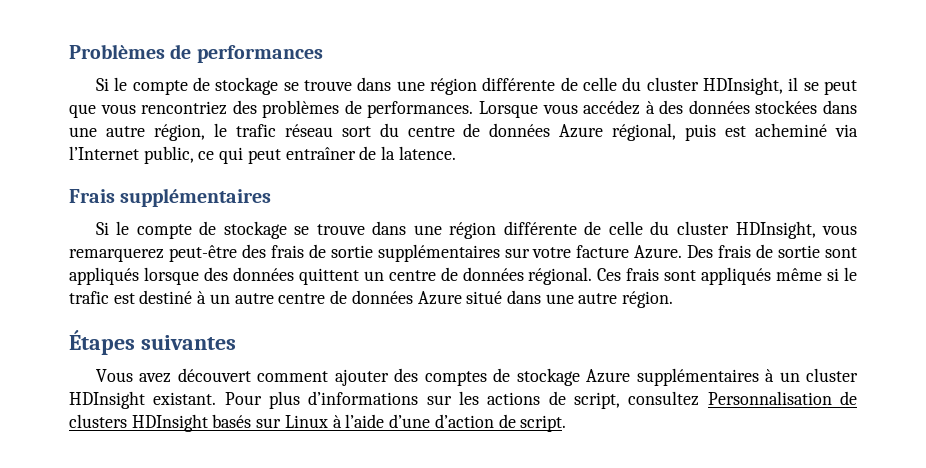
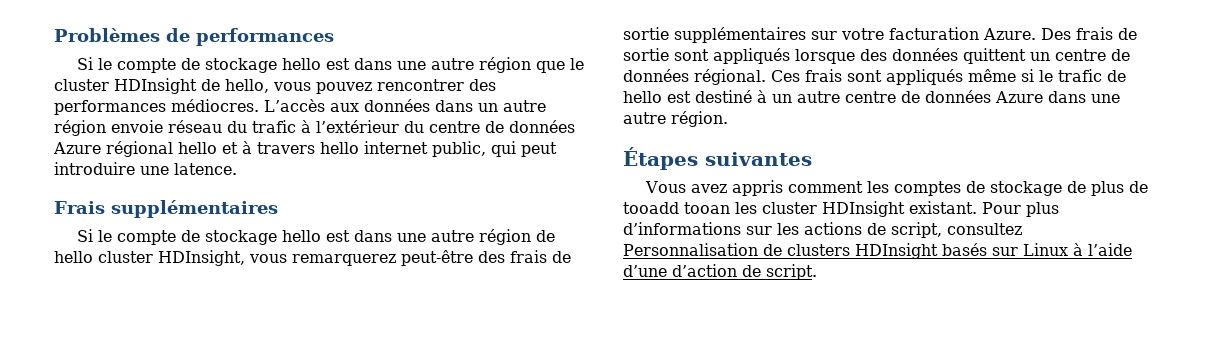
- Si le compte de stockage se trouve dans une région différente de celle du cluster HDInsight, il se peut que vous rencontriez des problèmes de performances. Lorsque vous accédez à des données stockées dans une autre région, le trafic réseau sort du centre de données Azure régional, puis est acheminé via l’Internet public, ce qui peut entraîner de la latence.
+ Si le compte de stockage hello est dans une autre région que le cluster HDInsight de hello, vous pouvez rencontrer des performances médiocres. L’accès aux données dans un autre région envoie réseau du trafic à l’extérieur du centre de données Azure régional hello et à travers hello internet public, qui peut introduire une latence.
- Si le compte de stockage se trouve dans une région différente de celle du cluster HDInsight, vous remarquerez peut-être des frais de sortie supplémentaires sur votre facture Azure.
+ Si le compte de stockage hello est dans une autre région de hello cluster HDInsight, vous remarquerez peut-être des frais de sortie supplémentaires sur votre facturation Azure.
- Ces frais sont appliqués même si le trafic est destiné à un autre centre de données Azure situé dans une autre région.
+ Ces frais sont appliqués même si le trafic de hello est destiné à un autre centre de données Azure dans une autre région.
- Vous avez découvert comment ajouter des comptes de stockage Azure supplémentaires à un cluster HDInsight existant.
+ Vous avez appris comment les comptes de stockage de plus de tooadd tooan les cluster HDInsight existant.

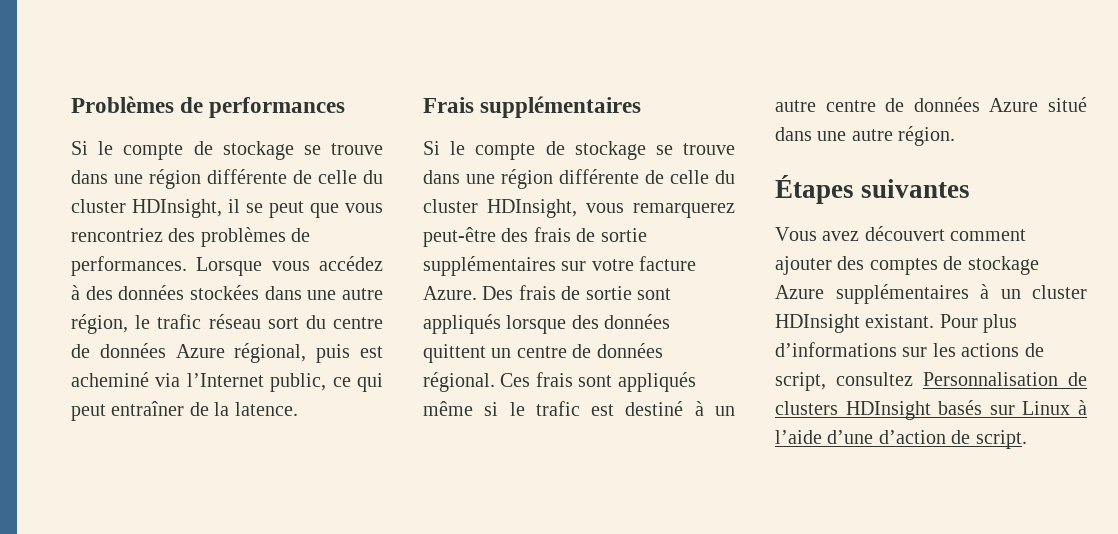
- Si le compte de stockage hello est dans une autre région que le cluster HDInsight de hello, vous pouvez rencontrer des performances médiocres. L’accès aux données dans un autre région envoie réseau du trafic à l’extérieur du centre de données Azure régional hello et à travers hello internet public, qui peut introduire une latence.
+ Si le compte de stockage se trouve dans une région différente de celle du cluster HDInsight, il se peut que vous rencontriez des problèmes de performances. Lorsque vous accédez à des données stockées dans une autre région, le trafic réseau sort du centre de données Azure régional, puis est acheminé via l’Internet public, ce qui peut entraîner de la latence.
- Si le compte de stockage hello est dans une autre région de hello cluster HDInsight, vous remarquerez peut-être des frais de sortie supplémentaires sur votre facturation Azure.
+ Si le compte de stockage se trouve dans une région différente de celle du cluster HDInsight, vous remarquerez peut-être des frais de sortie supplémentaires sur votre facture Azure.
- Ces frais sont appliqués même si le trafic de hello est destiné à un autre centre de données Azure dans une autre région.
+ Ces frais sont appliqués même si le trafic est destiné à un autre centre de données Azure situé dans une autre région.
- Vous avez appris comment les comptes de stockage de plus de tooadd tooan les cluster HDInsight existant.
+ Vous avez découvert comment ajouter des comptes de stockage Azure supplémentaires à un cluster HDInsight existant.

